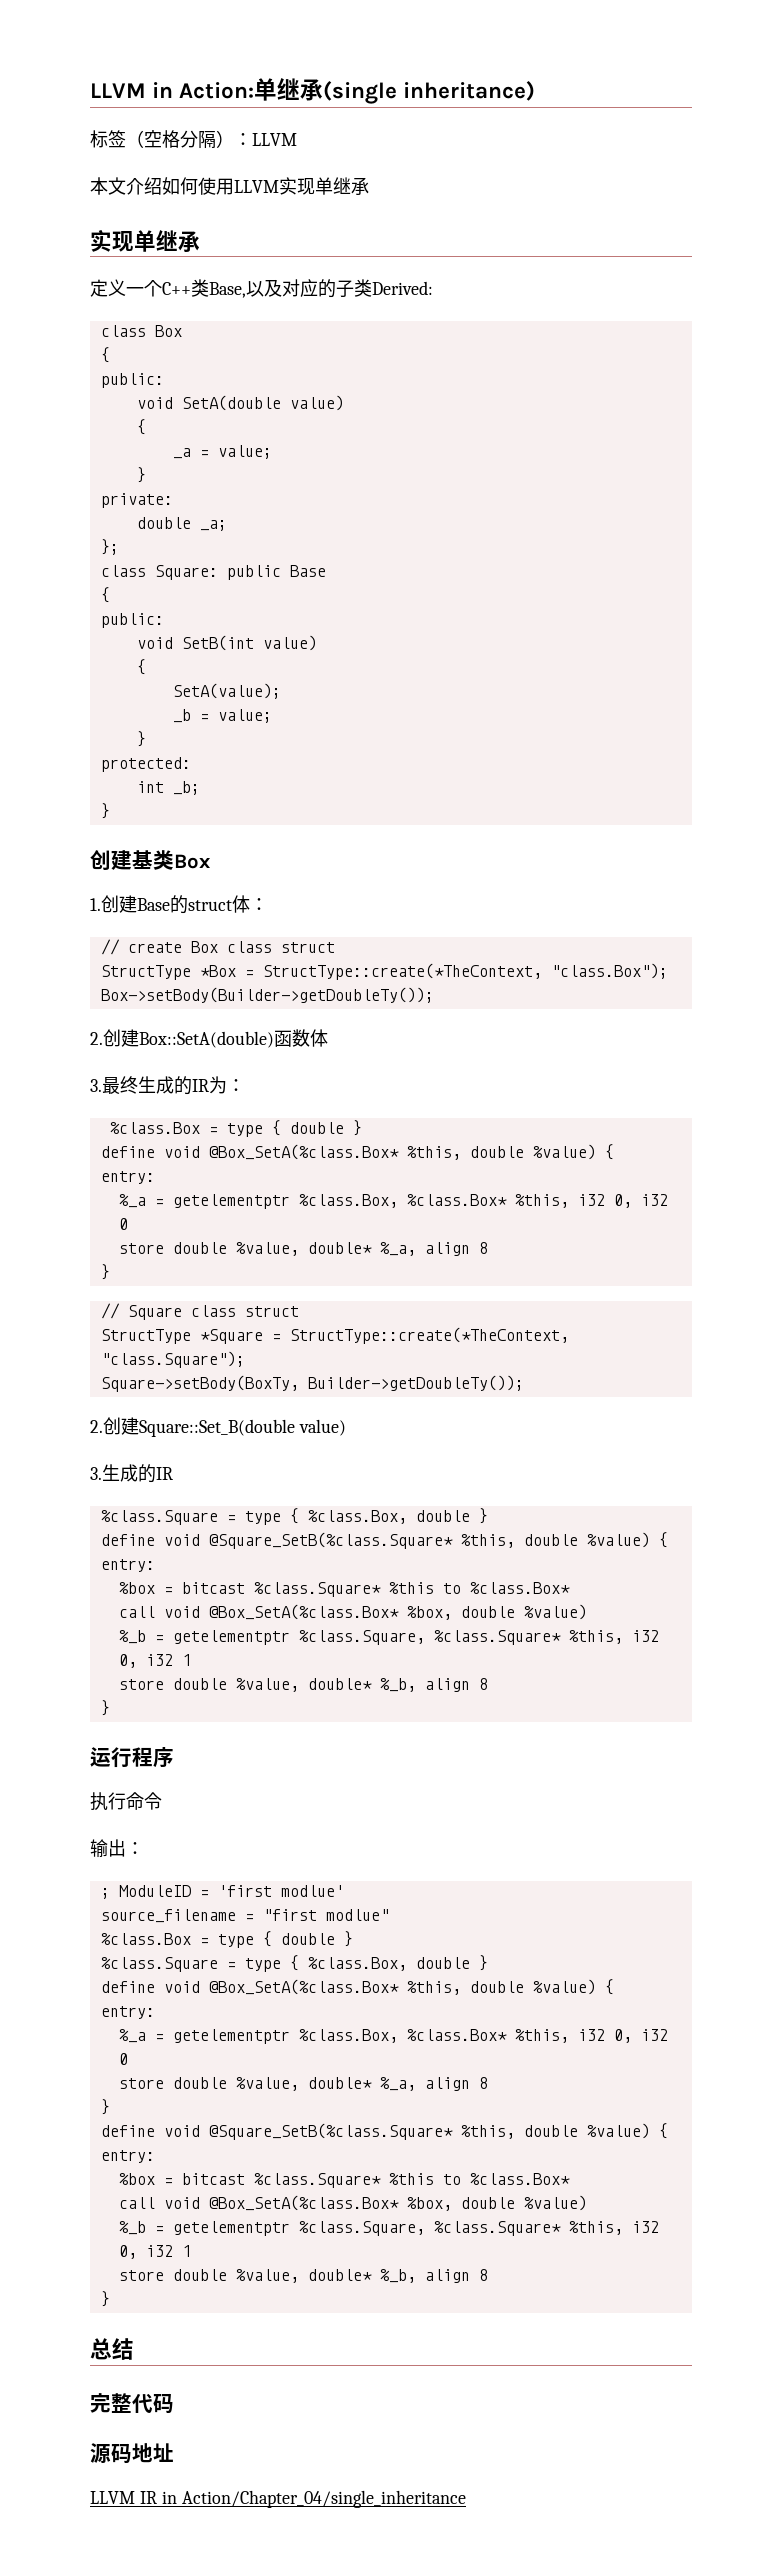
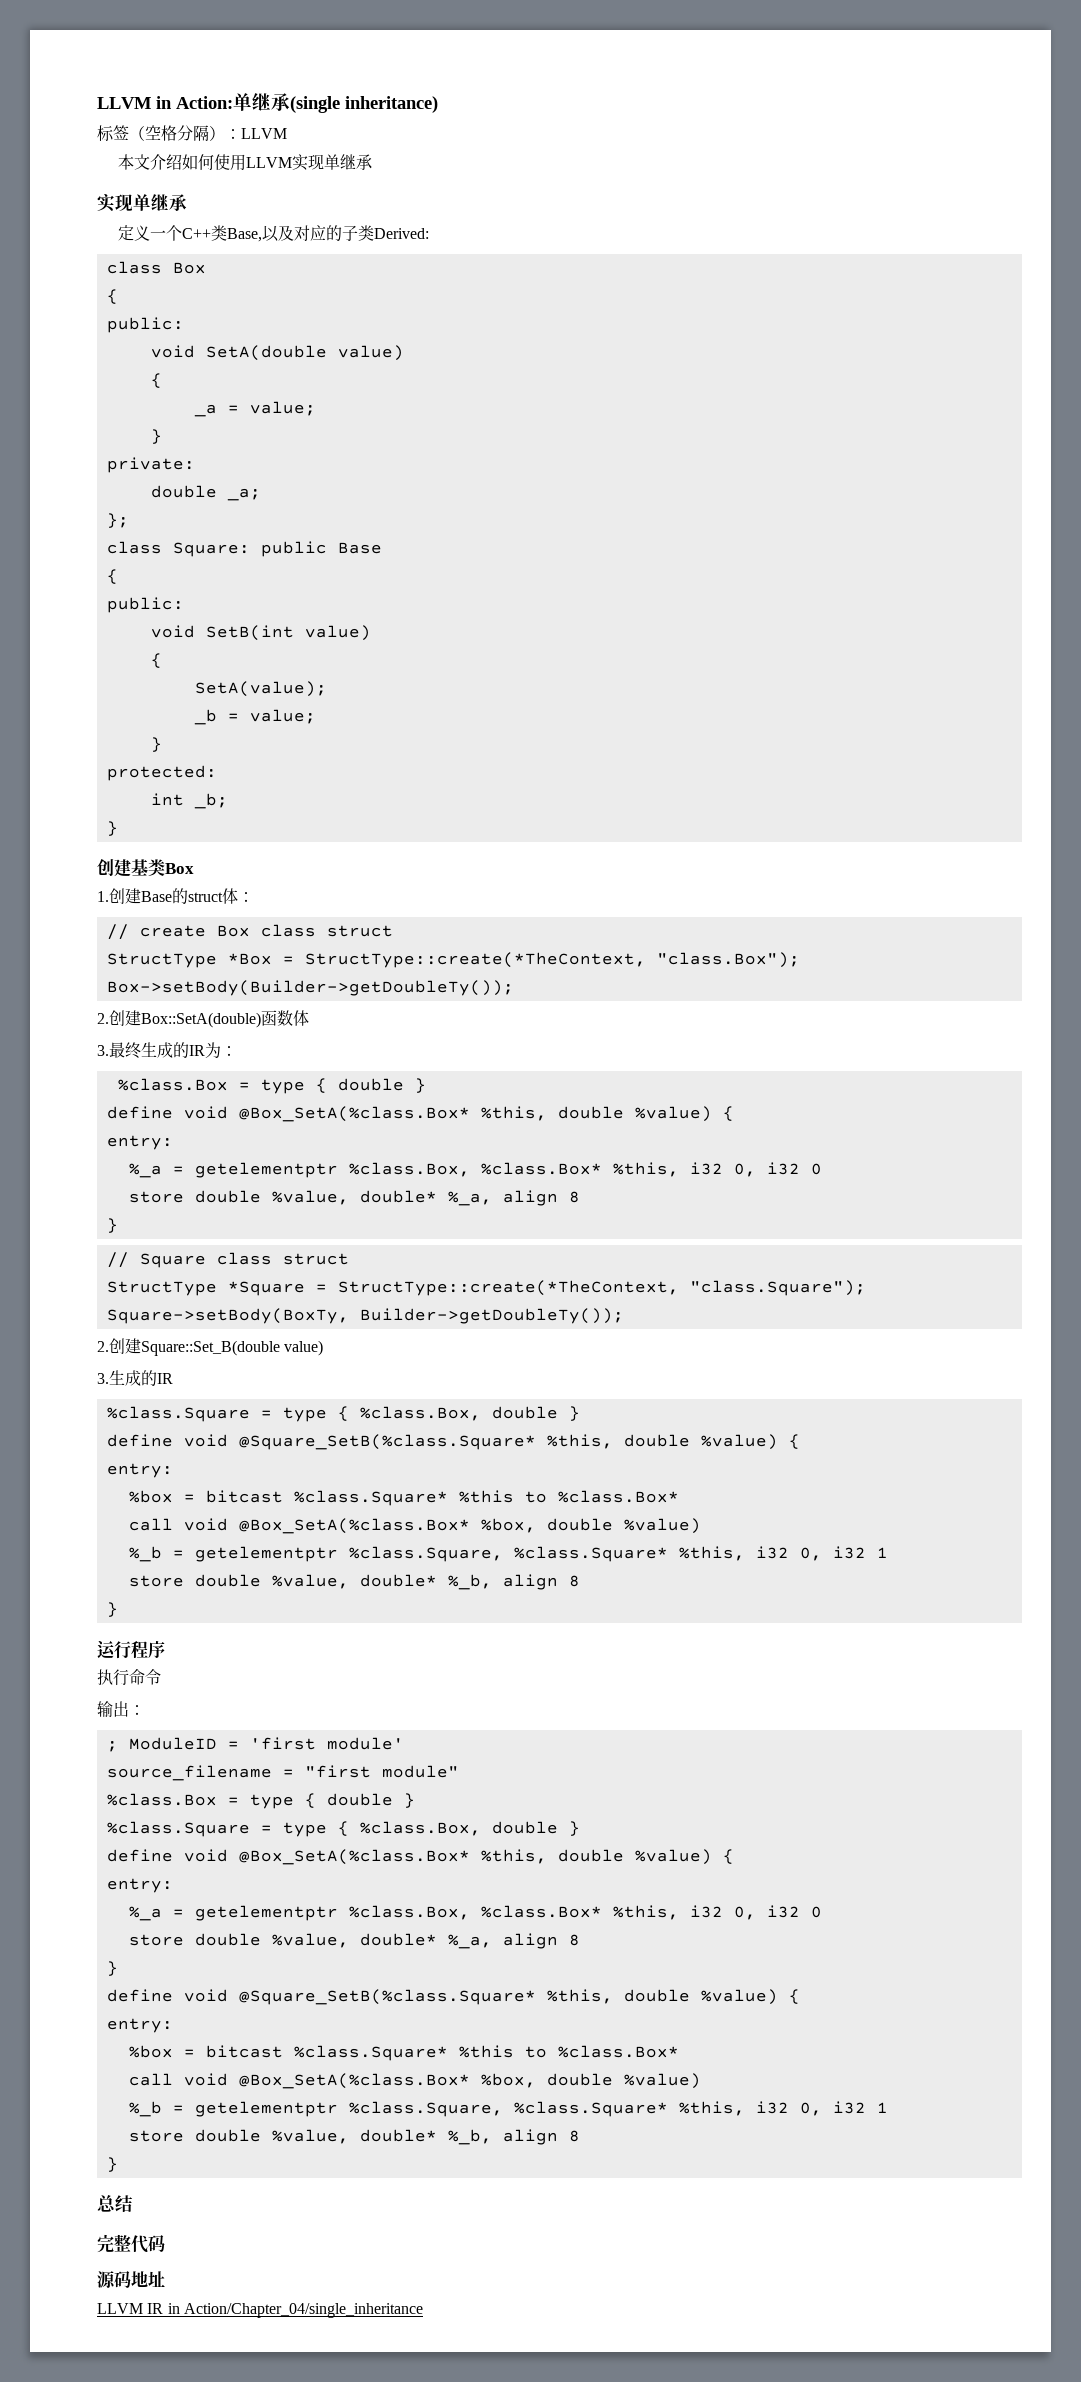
- ; ModuleID = 'first modlue'
+ ; ModuleID = 'first module'
- source_filename = "first modlue"
+ source_filename = "first module"

